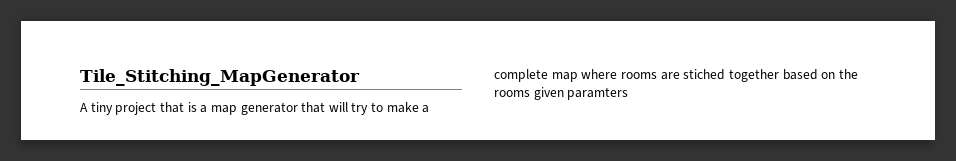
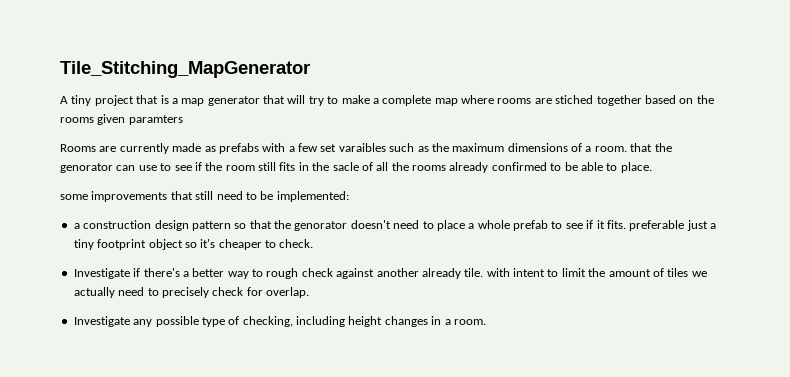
+ Rooms are currently made as prefabs with a few set varaibles such as the maximum dimensions of a room. that the genorator can use to see if the room still fits in the sacle of all the rooms already confirmed to be able to place.
+ some improvements that still need to be implemented:
+ a construction design pattern so that the genorator doesn't need to place a whole prefab to see if it fits. preferable just a tiny footprint object so it's cheaper to check.
+ Investigate if there's a better way to rough check against another already tile. with intent to limit the amount of tiles we actually need to precisely check for overlap.
+ Investigate any possible type of checking, including height changes in a room.

